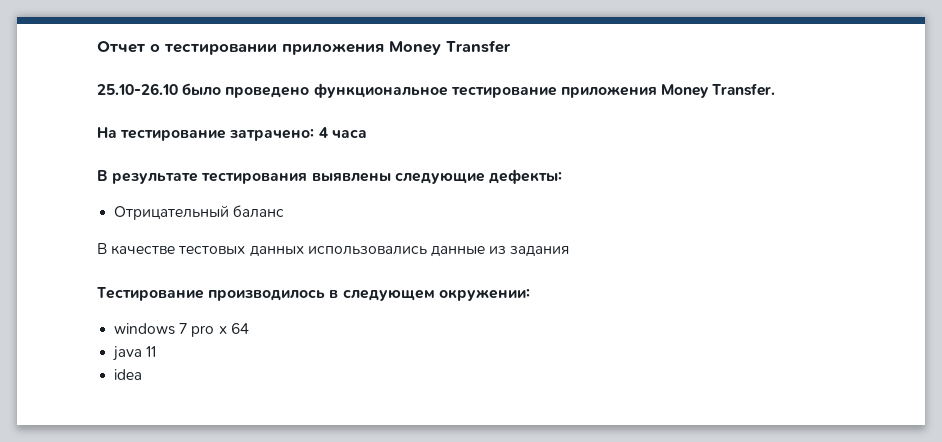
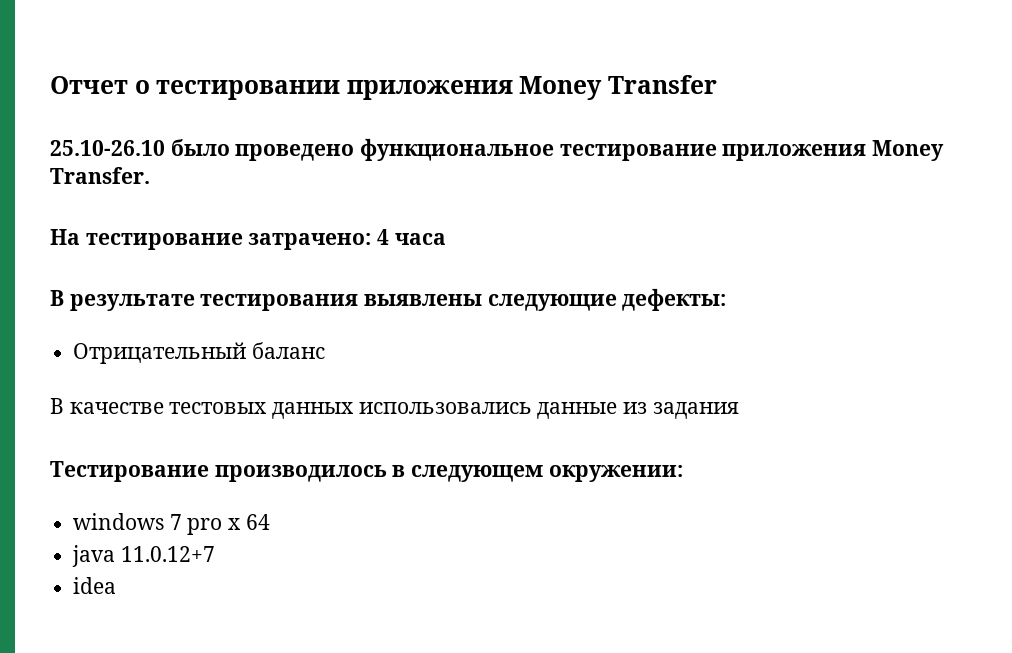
- java 11
+ java 11.0.12+7

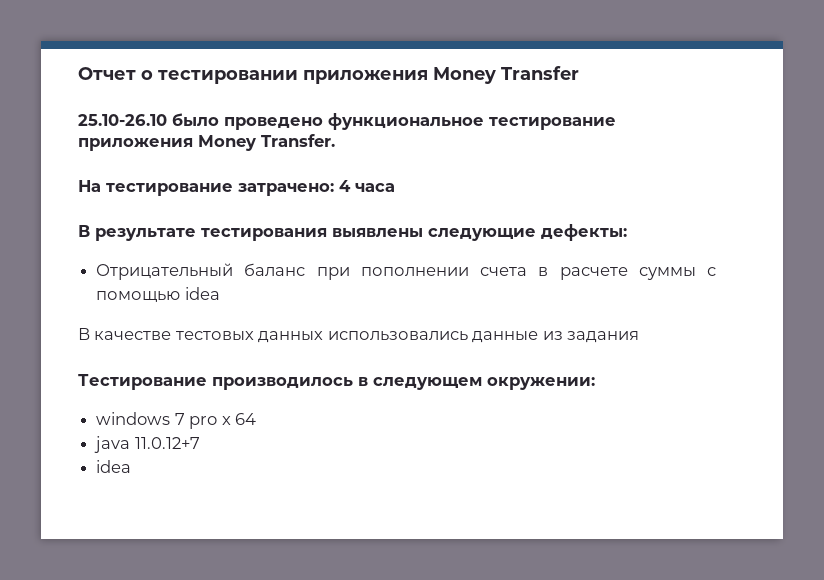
- Отрицательный баланс
+ Отрицательный баланс при пополнении счета в расчете суммы с помощью idea

